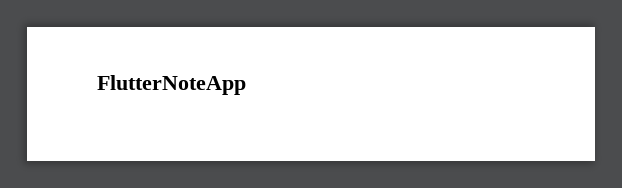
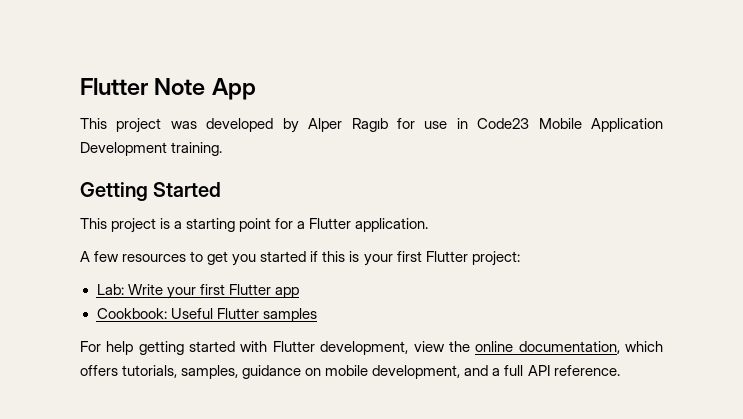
- FlutterNoteApp
+ Flutter Note App
+ This project was developed by Alper Ragıb for use in Code23 Mobile Application Development training.
+ Getting Started
+ This project is a starting point for a Flutter application.
+ A few resources to get you started if this is your first Flutter project:
+ Lab: Write your first Flutter app
+ Cookbook: Useful Flutter samples
+ For help getting started with Flutter development, view the online documentation, which offers tutorials, samples, guidance on mobile development, and a full API reference.

